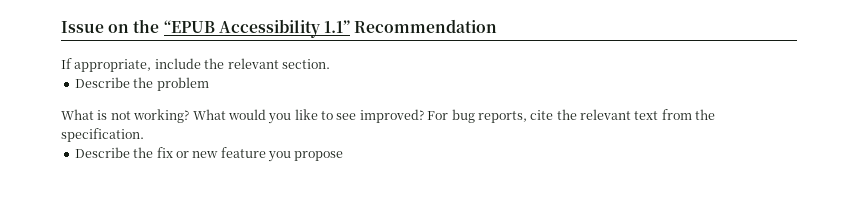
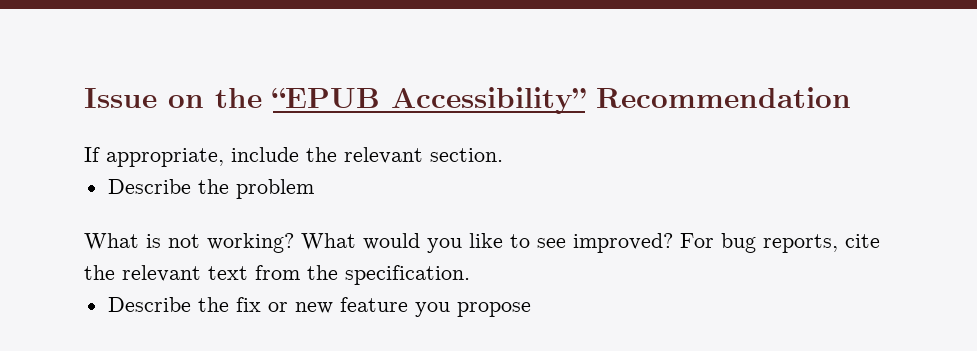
- Issue on the “EPUB Accessibility 1.1” Recommendation
+ Issue on the “EPUB Accessibility” Recommendation

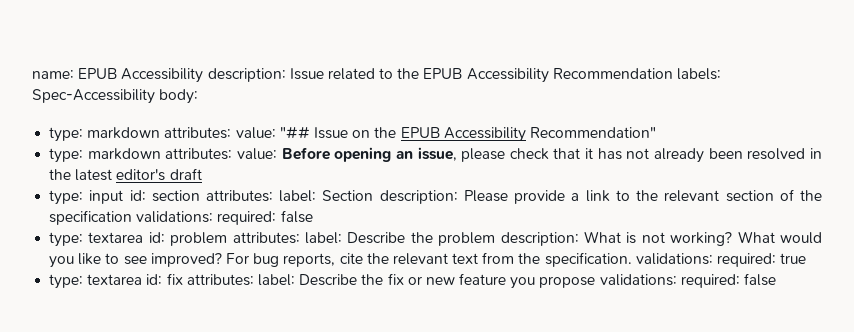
- Issue on the “EPUB Accessibility” Recommendation
- If appropriate, include the relevant section.
- Describe the problem
- What is not working?
+ name: EPUB Accessibility description: Issue related to the EPUB Accessibility Recommendation labels: Spec-Accessibility body:
+ type: markdown attributes: value: "## Issue on the EPUB Accessibility Recommendation"
+ type: markdown attributes: value: Before opening an issue, please check that it has not already been resolved in the latest editor's draft
+ type: input id: section attributes: label: Section description: Please provide a link to the relevant section of the specification validations: required: false
+ type: textarea id: problem attributes: label: Describe the problem description: What is not working?
- For bug reports, cite the relevant text from the specification.
- Describe the fix or new feature you propose
+ For bug reports, cite the relevant text from the specification. validations: required: true
+ type: textarea id: fix attributes: label: Describe the fix or new feature you propose validations: required: false

